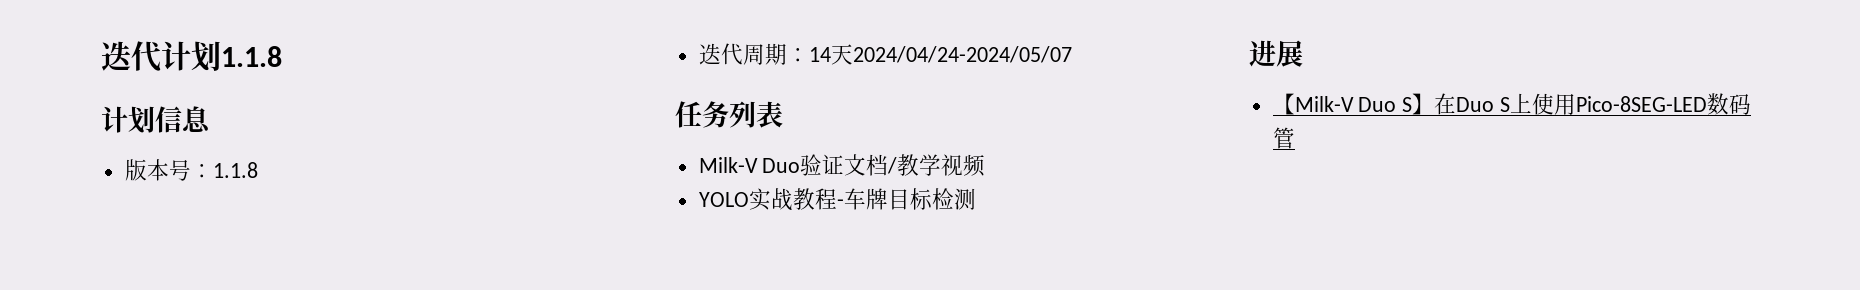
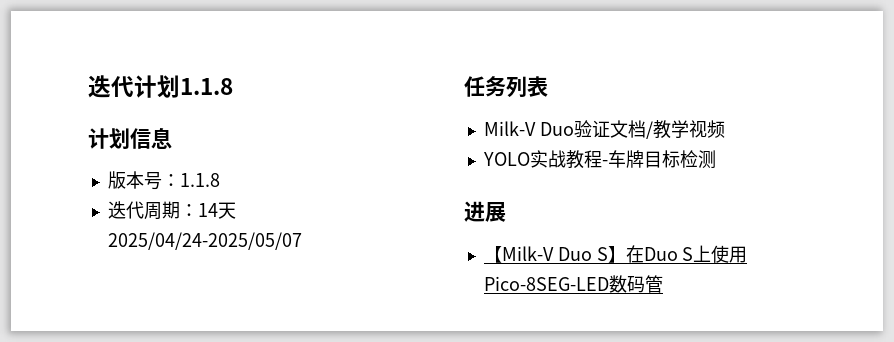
- 迭代周期：14天2024/04/24-2024/05/07
+ 迭代周期：14天2025/04/24-2025/05/07

